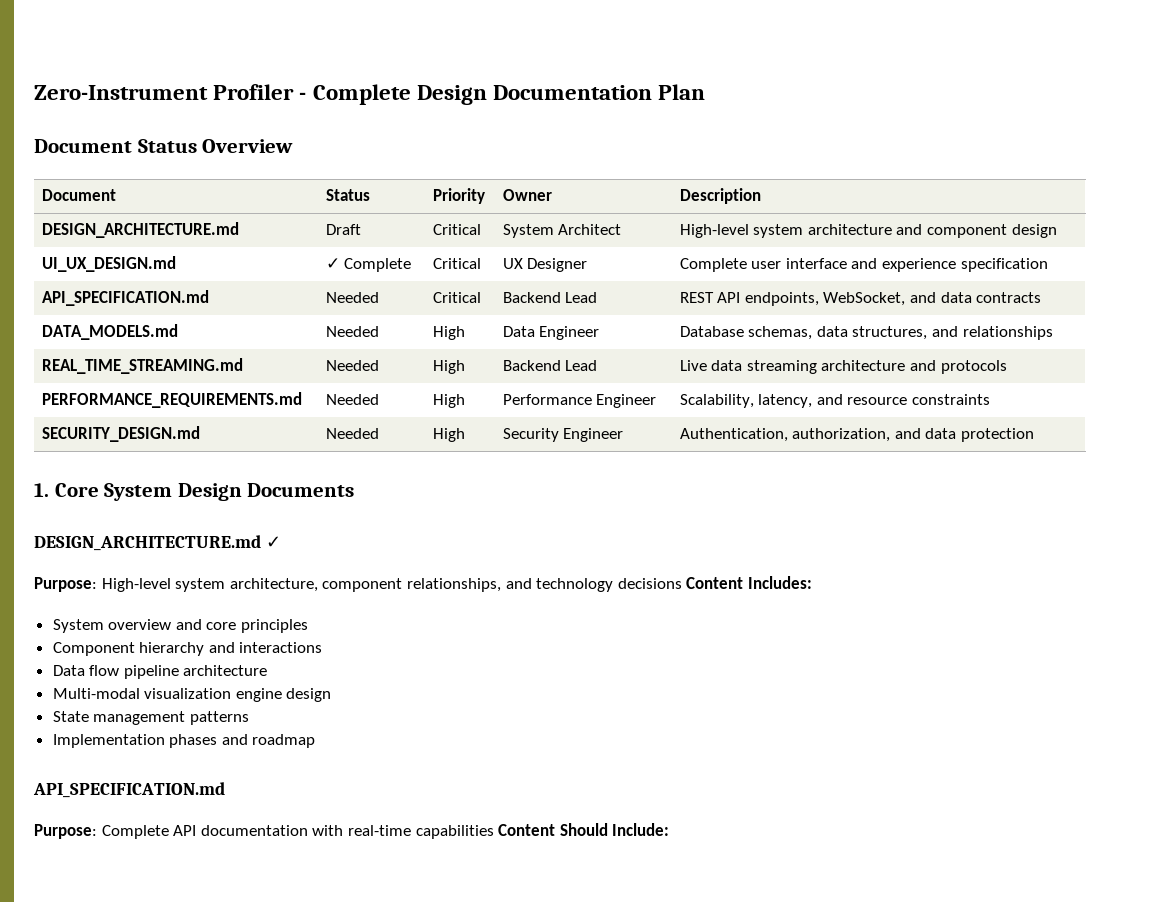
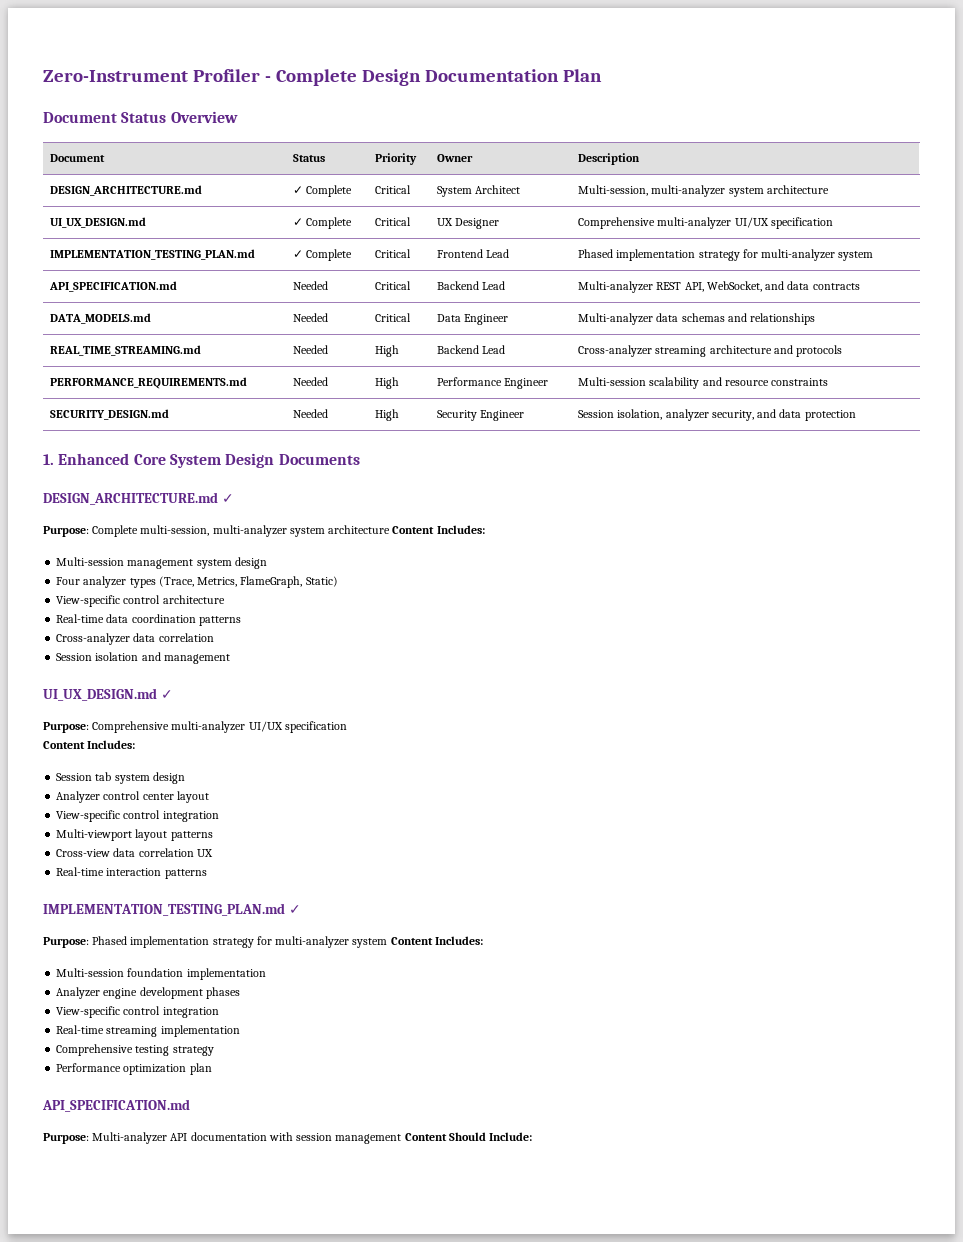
- DESIGN_ARCHITECTURE.md | Draft | Critical | System Architect | High-level system architecture and component design
+ DESIGN_ARCHITECTURE.md | ✓ Complete | Critical | System Architect | Multi-session, multi-analyzer system architecture
- UI_UX_DESIGN.md | ✓ Complete | Critical | UX Designer | Complete user interface and experience specification
+ UI_UX_DESIGN.md | ✓ Complete | Critical | UX Designer | Comprehensive multi-analyzer UI/UX specification
+ IMPLEMENTATION_TESTING_PLAN.md | ✓ Complete | Critical | Frontend Lead | Phased implementation strategy for multi-analyzer system
- API_SPECIFICATION.md | Needed | Critical | Backend Lead | REST API endpoints, WebSocket, and data contracts
+ API_SPECIFICATION.md | Needed | Critical | Backend Lead | Multi-analyzer REST API, WebSocket, and data contracts
- DATA_MODELS.md | Needed | High | Data Engineer | Database schemas, data structures, and relationships
+ DATA_MODELS.md | Needed | Critical | Data Engineer | Multi-analyzer data schemas and relationships
- REAL_TIME_STREAMING.md | Needed | High | Backend Lead | Live data streaming architecture and protocols
+ REAL_TIME_STREAMING.md | Needed | High | Backend Lead | Cross-analyzer streaming architecture and protocols
- PERFORMANCE_REQUIREMENTS.md | Needed | High | Performance Engineer | Scalability, latency, and resource constraints
+ PERFORMANCE_REQUIREMENTS.md | Needed | High | Performance Engineer | Multi-session scalability and resource constraints
- SECURITY_DESIGN.md | Needed | High | Security Engineer | Authentication, authorization, and data protection
+ SECURITY_DESIGN.md | Needed | High | Security Engineer | Session isolation, analyzer security, and data protection
- 1. Core System Design Documents
+ 1. Enhanced Core System Design Documents
- Purpose: High-level system architecture, component relationships, and technology decisions Content Includes:
- System overview and core principles
- Component hierarchy and interactions
- Data flow pipeline architecture
- Multi-modal visualization engine design
- State management patterns
- Implementation phases and roadmap
+ Purpose: Complete multi-session, multi-analyzer system architecture Content Includes:
+ Multi-session management system design
+ Four analyzer types (Trace, Metrics, FlameGraph, Static)
+ View-specific control architecture
+ Real-time data coordination patterns
+ Cross-analyzer data correlation
+ Session isolation and management
+ UI_UX_DESIGN.md ✓
+ Purpose: Comprehensive multi-analyzer UI/UX specification
+ Content Includes:
+ Session tab system design
+ Analyzer control center layout
+ View-specific control integration
+ Multi-viewport layout patterns
+ Cross-view data correlation UX
+ Real-time interaction patterns
+ IMPLEMENTATION_TESTING_PLAN.md ✓
+ Purpose: Phased implementation strategy for multi-analyzer system Content Includes:
+ Multi-session foundation implementation
+ Analyzer engine development phases
+ View-specific control integration
+ Real-time streaming implementation
+ Comprehensive testing strategy
+ Performance optimization plan
- Purpose: Complete API documentation with real-time capabilities Content Should Include:
+ Purpose: Multi-analyzer API documentation with session management Content Should Include:

